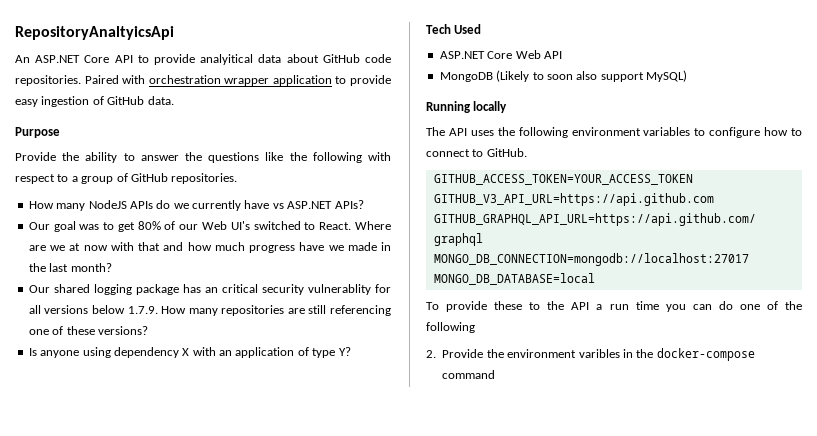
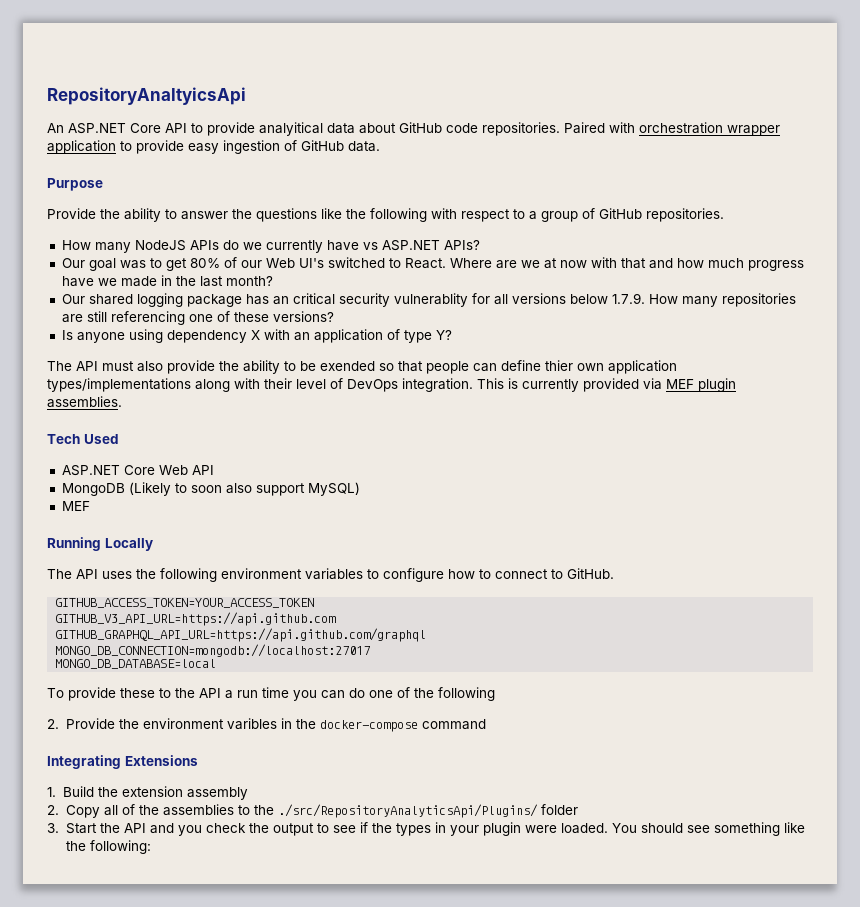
+ The API must also provide the ability to be exended so that people can define thier own application types/implementations along with their level of DevOps integration. This is currently provided via MEF plugin assemblies.
  MongoDB (Likely to soon also support MySQL)
+ MEF
- Running locally
+ Running Locally
+ Integrating Extensions
+ 1. Build the extension assembly
+ 2. Copy all of the assemblies to the ./src/RepositoryAnalyticsApi/Plugins/ folder
+ 3. Start the API and you check the output to see if the types in your plugin were loaded. You should see something like the following:

